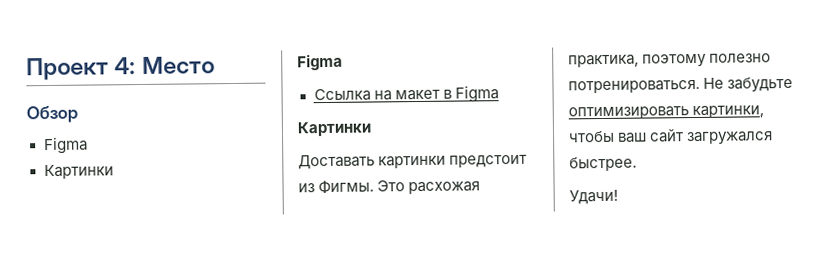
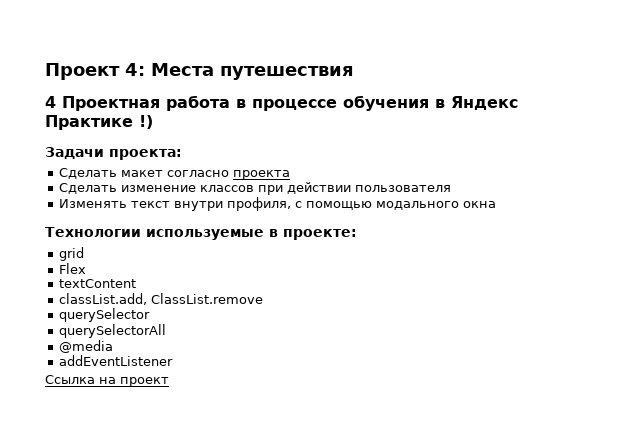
- Проект 4: Место
- Обзор
- Figma
- Картинки
- Figma
- Ссылка на макет в Figma
- Картинки
- Доставать картинки предстоит из Фигмы. Это расхожая практика, поэтому полезно потренироваться. Не забудьте оптимизировать картинки, чтобы ваш сайт загружался быстрее.
- Удачи!
+ Проект 4: Места путешествия
+ 4 Проектная работа в процессе обучения в Яндекс Практике !)
+ Задачи проекта:
+ Сделать макет согласно проекта
+ Сделать изменение классов при действии пользователя
+ Изменять текст внутри профиля, с помощью модального окна
+ Технологии используемые в проекте:
+ grid
+ Flex
+ textContent
+ classList.add, ClassList.remove
+ querySelector
+ querySelectorAll
+ @media
+ addEventListener
+ Ссылка на проект

